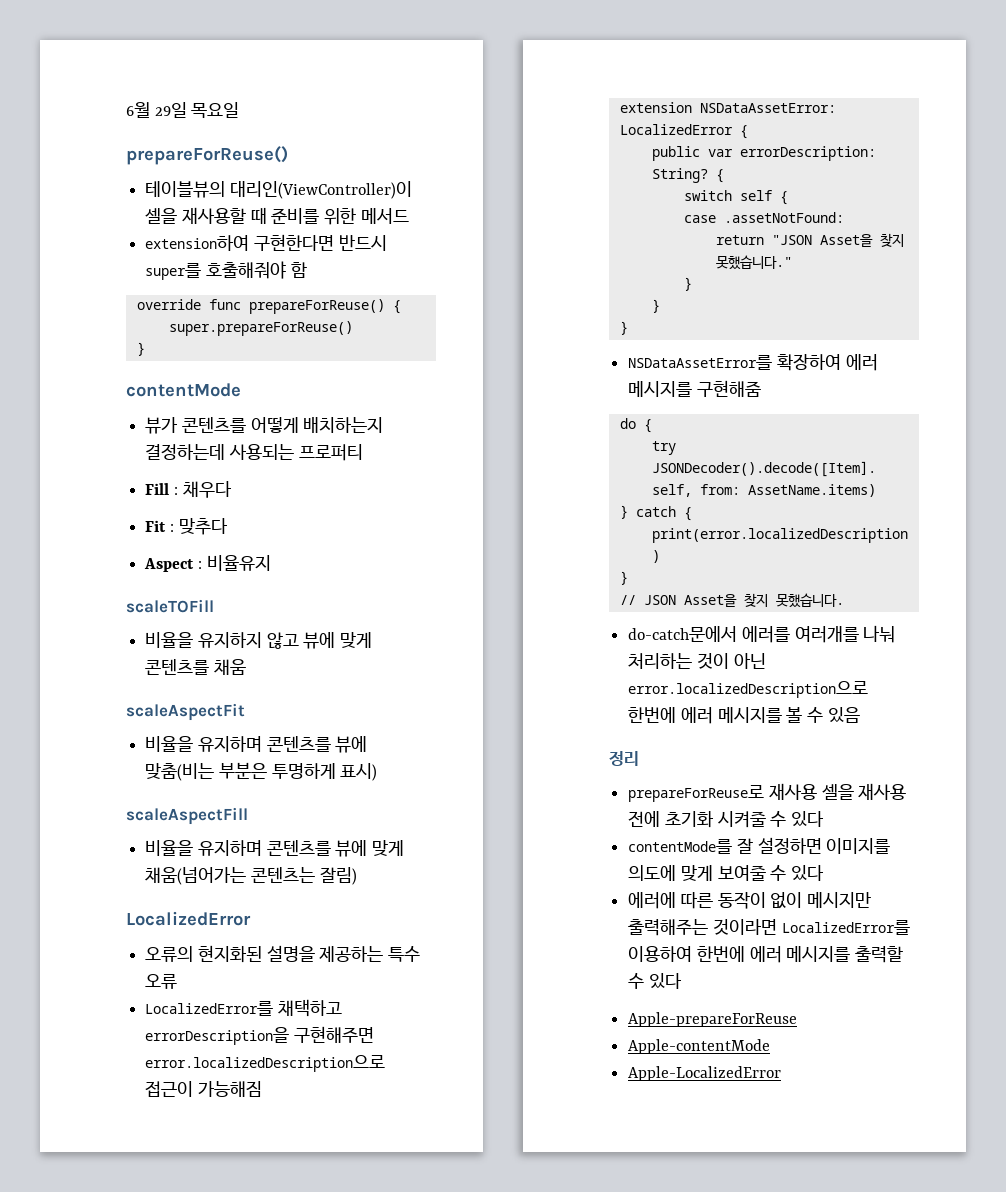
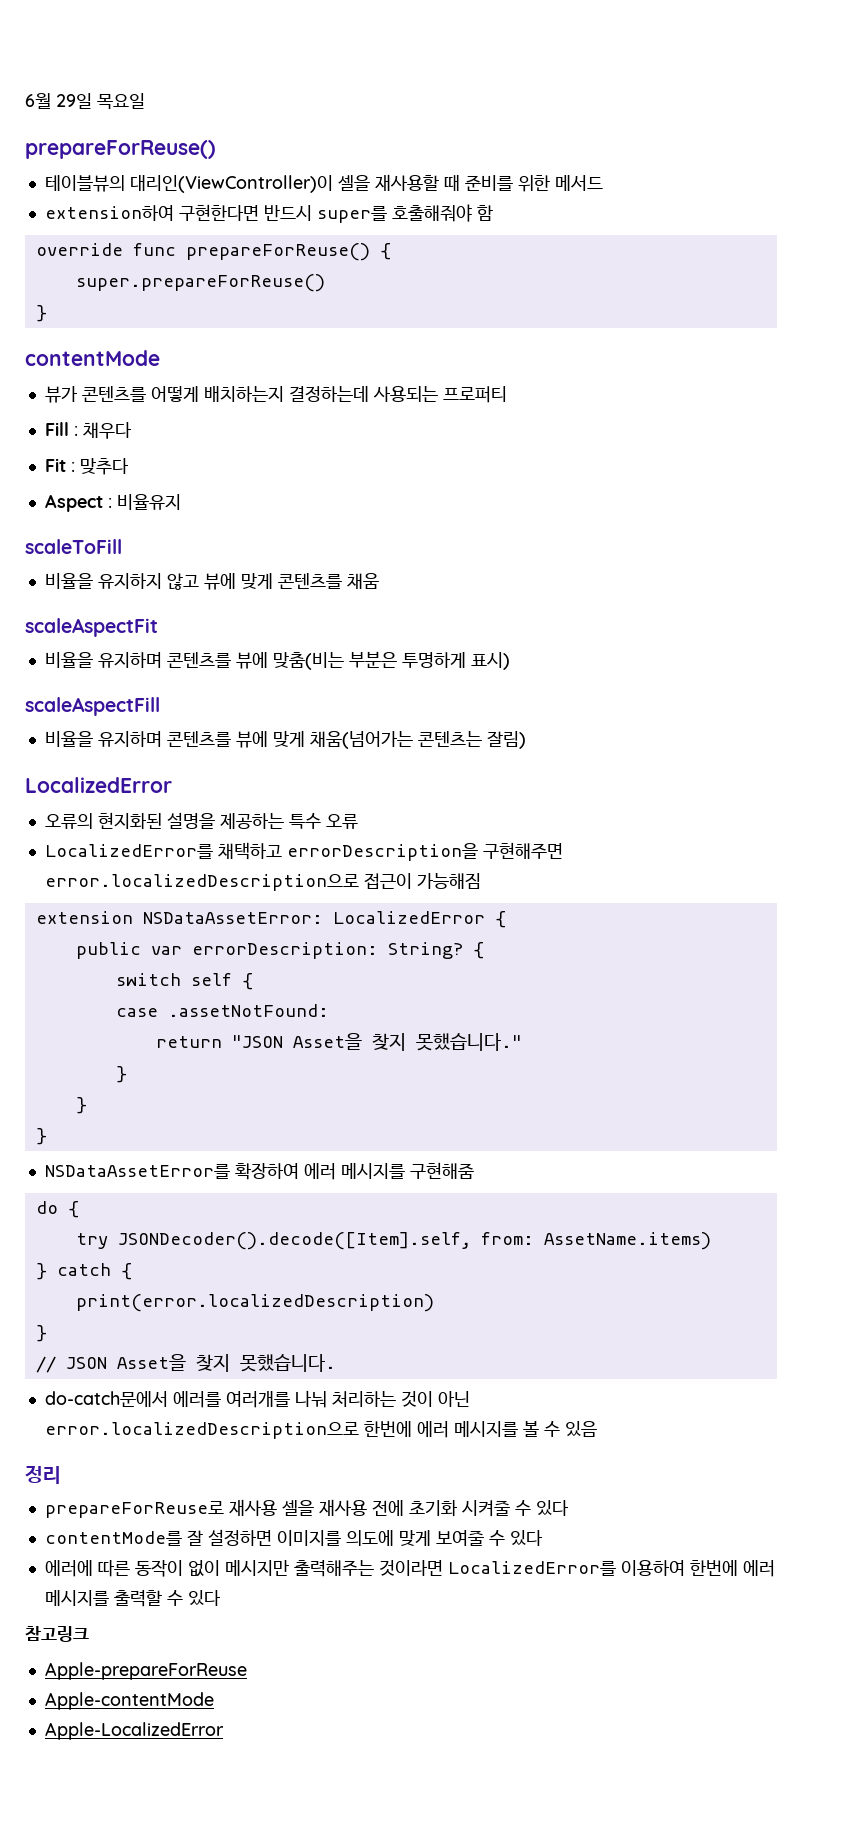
- scaleTOFill
+ scaleToFill
+ 참고링크

